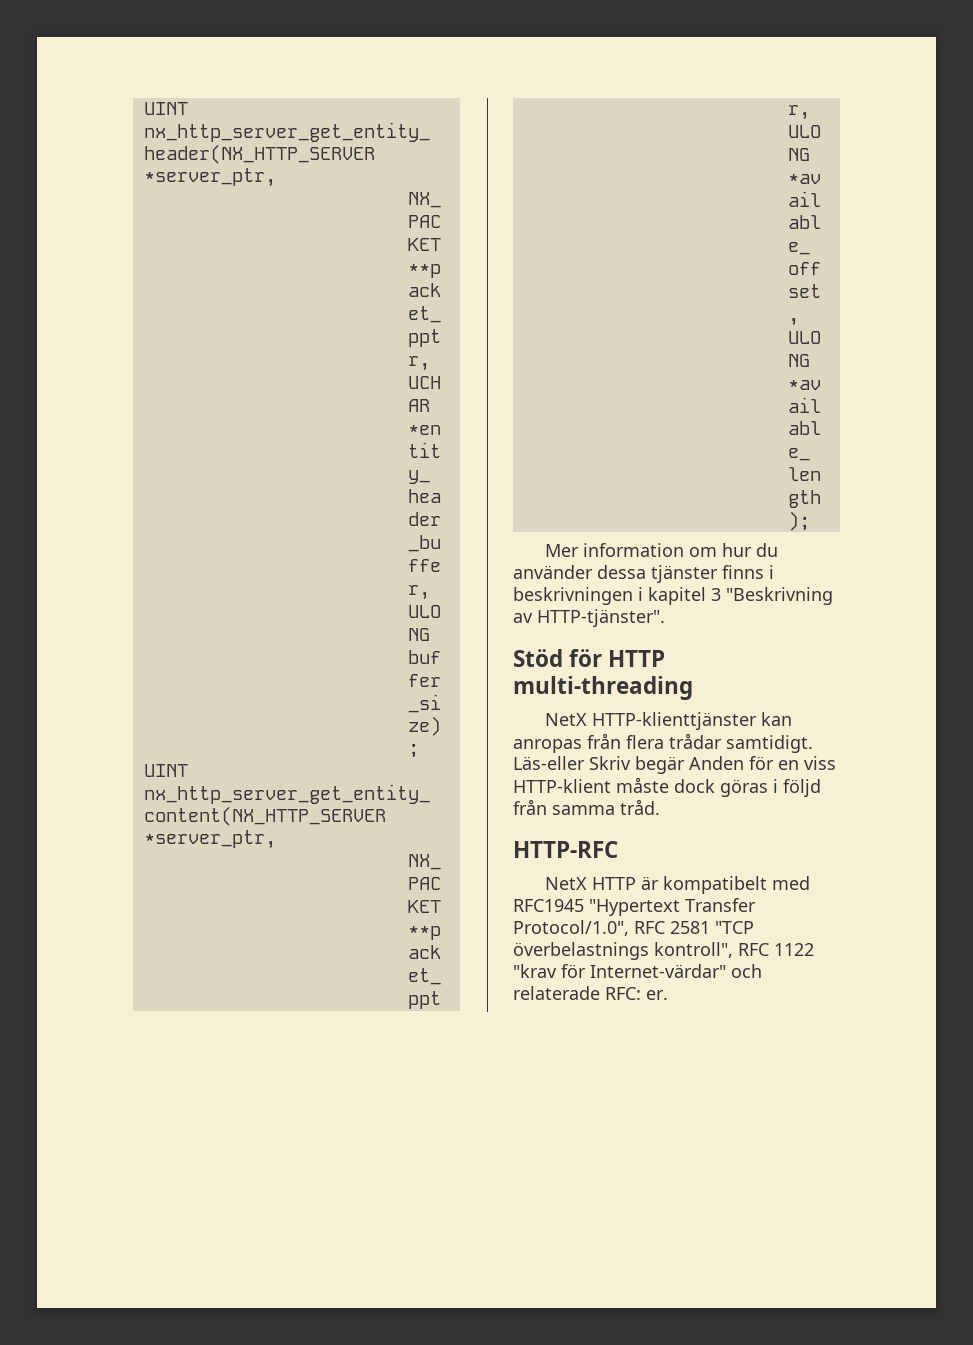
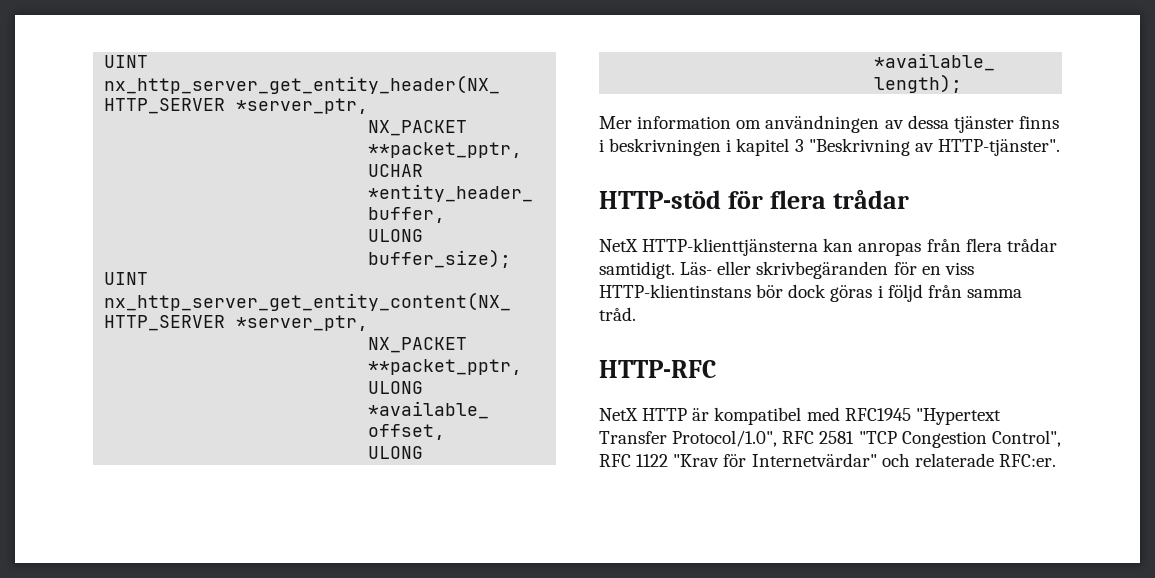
- Mer information om hur du använder dessa tjänster finns i beskrivningen i kapitel 3 "Beskrivning av HTTP-tjänster".
+ Mer information om användningen av dessa tjänster finns i beskrivningen i kapitel 3 "Beskrivning av HTTP-tjänster".
- Stöd för HTTP multi-threading
- NetX HTTP-klienttjänster kan anropas från flera trådar samtidigt.
+ HTTP-stöd för flera trådar
+ NetX HTTP-klienttjänsterna kan anropas från flera trådar samtidigt.
- Läs-eller Skriv begär Anden för en viss HTTP-klient måste dock göras i följd från samma tråd.
+ Läs- eller skrivbegäranden för en viss HTTP-klientinstans bör dock göras i följd från samma tråd.
- NetX HTTP är kompatibelt med RFC1945 "Hypertext Transfer Protocol/1.0", RFC 2581 "TCP överbelastnings kontroll", RFC 1122 "krav för Internet-värdar" och relaterade RFC: er.
+ NetX HTTP är kompatibel med RFC1945 "Hypertext Transfer Protocol/1.0", RFC 2581 "TCP Congestion Control", RFC 1122 "Krav för Internetvärdar" och relaterade RFC:er.

